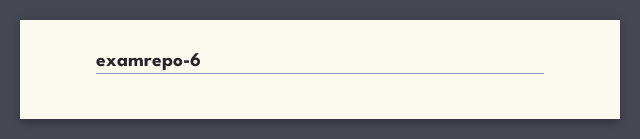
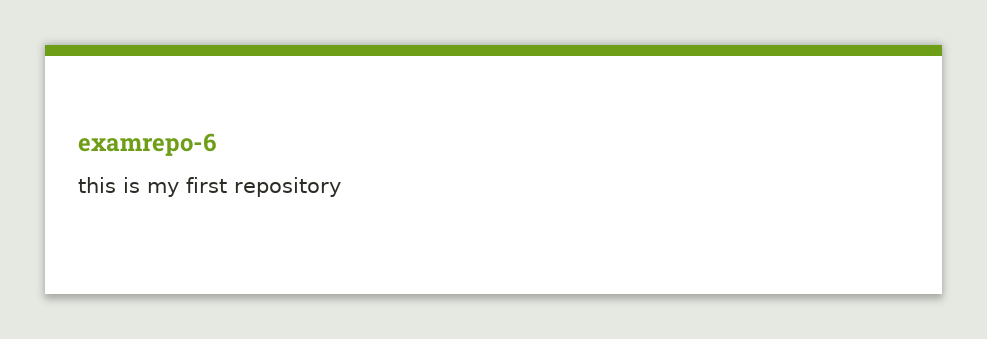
+ this is my first repository

